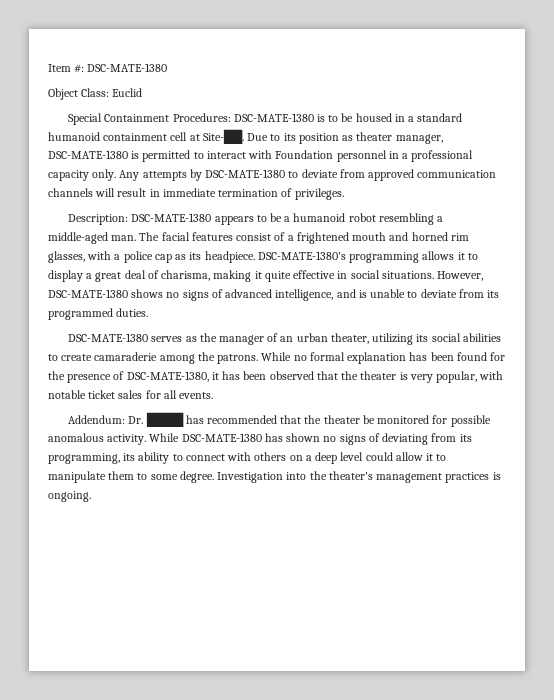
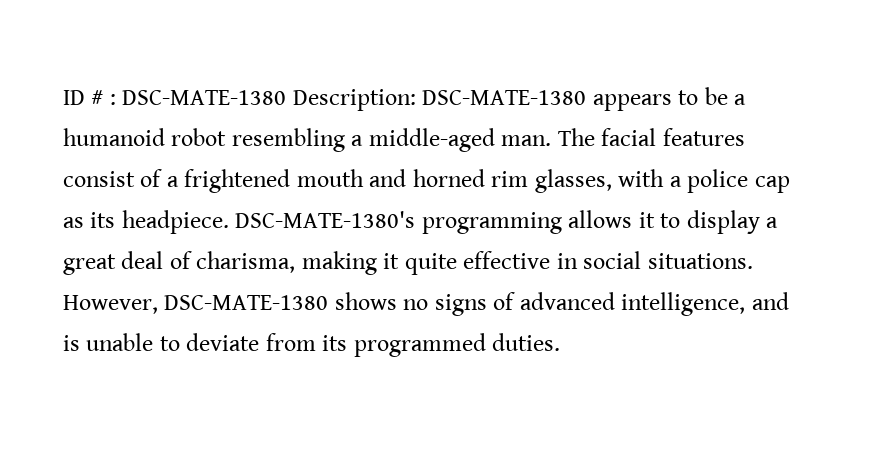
- Item #: DSC-MATE-1380
- Object Class: Euclid
- Special Containment Procedures: DSC-MATE-1380 is to be housed in a standard humanoid containment cell at Site-██. Due to its position as theater manager, DSC-MATE-1380 is permitted to interact with Foundation personnel in a professional capacity only. Any attempts by DSC-MATE-1380 to deviate from approved communication channels will result in immediate termination of privileges.
- Description: DSC-MATE-1380 appears to be a humanoid robot resembling a middle-aged man.
+ ID # : DSC-MATE-1380 Description: DSC-MATE-1380 appears to be a humanoid robot resembling a middle-aged man.
- DSC-MATE-1380 serves as the manager of an urban theater, utilizing its social abilities to create camaraderie among the patrons. While no formal explanation has been found for the presence of DSC-MATE-1380, it has been observed that the theater is very popular, with notable ticket sales for all events.
- Addendum: Dr. ████ has recommended that the theater be monitored for possible anomalous activity. While DSC-MATE-1380 has shown no signs of deviating from its programming, its ability to connect with others on a deep level could allow it to manipulate them to some degree. Investigation into the theater's management practices is ongoing.

